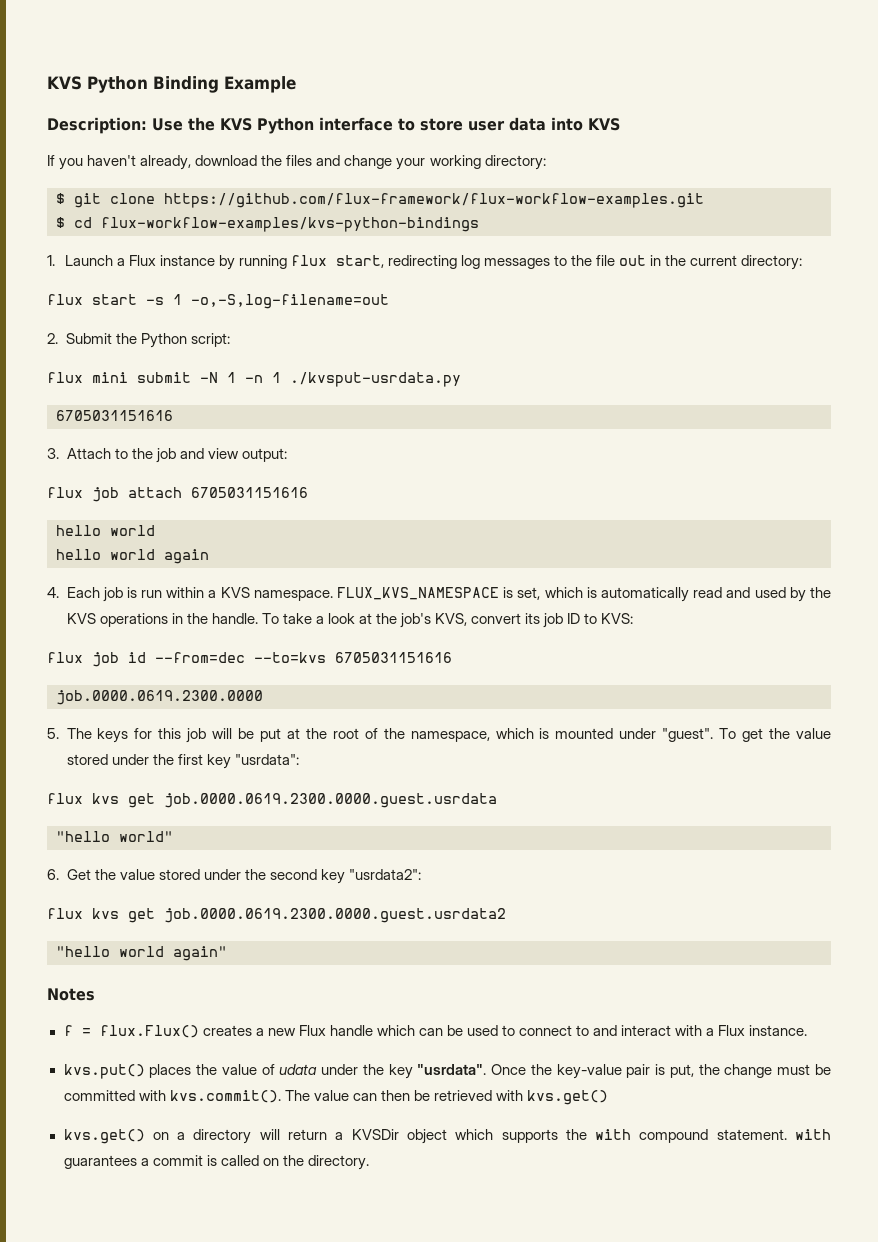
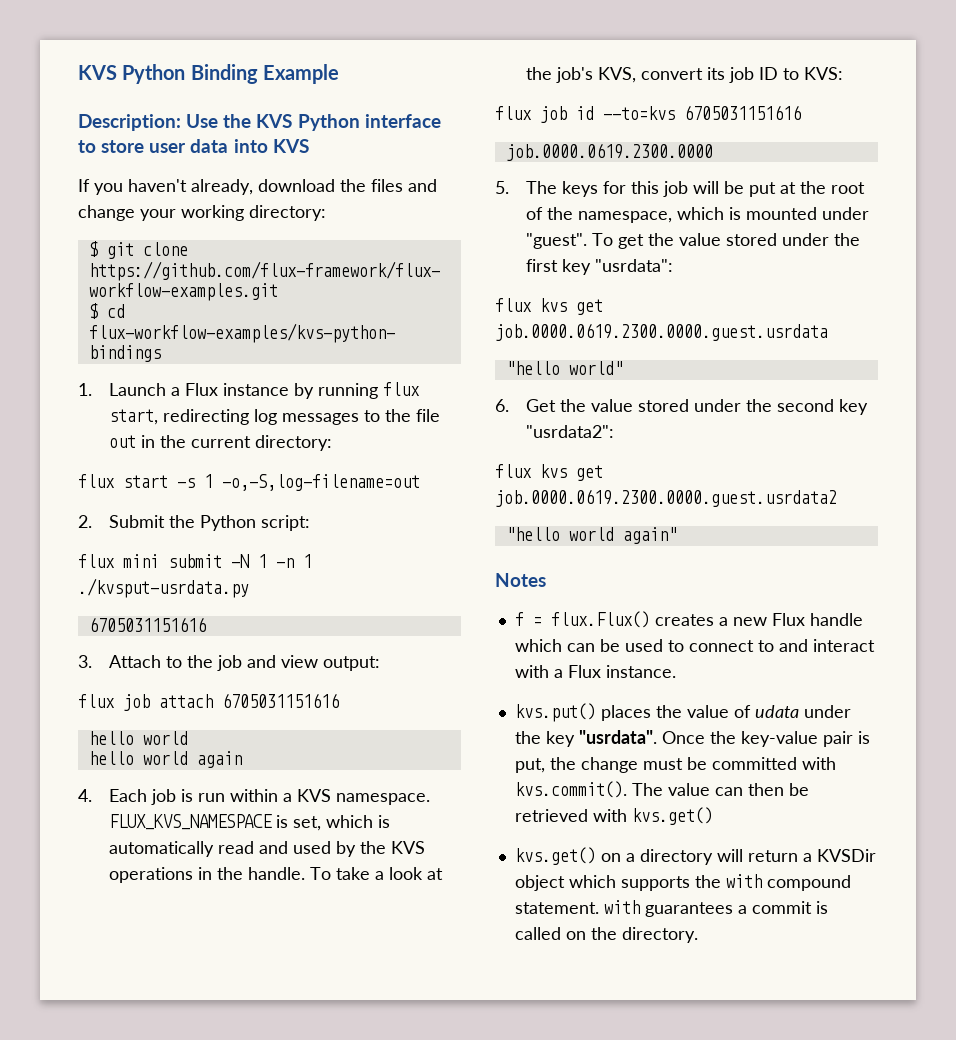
- flux job id --from=dec --to=kvs 6705031151616
+ flux job id --to=kvs 6705031151616

